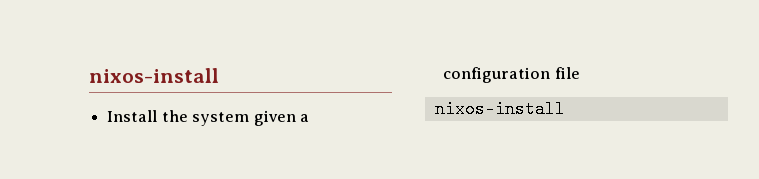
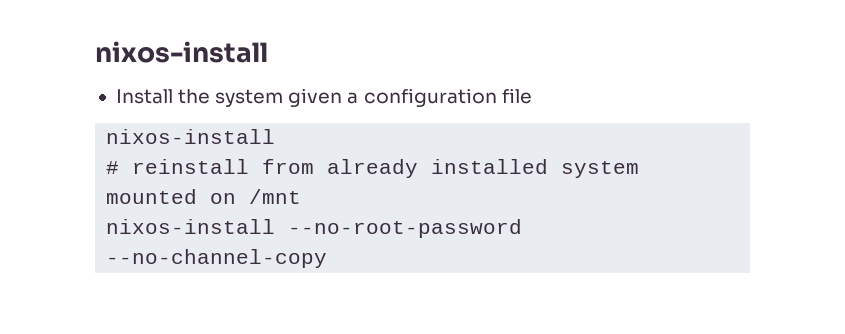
+ # reinstall from already installed system mounted on /mnt
+ nixos-install --no-root-password --no-channel-copy

